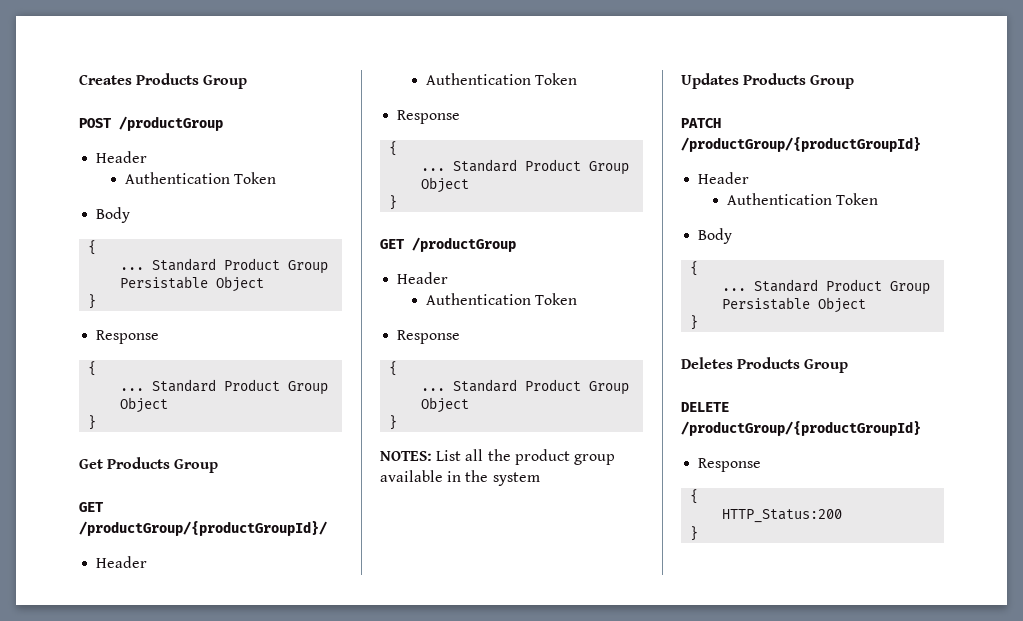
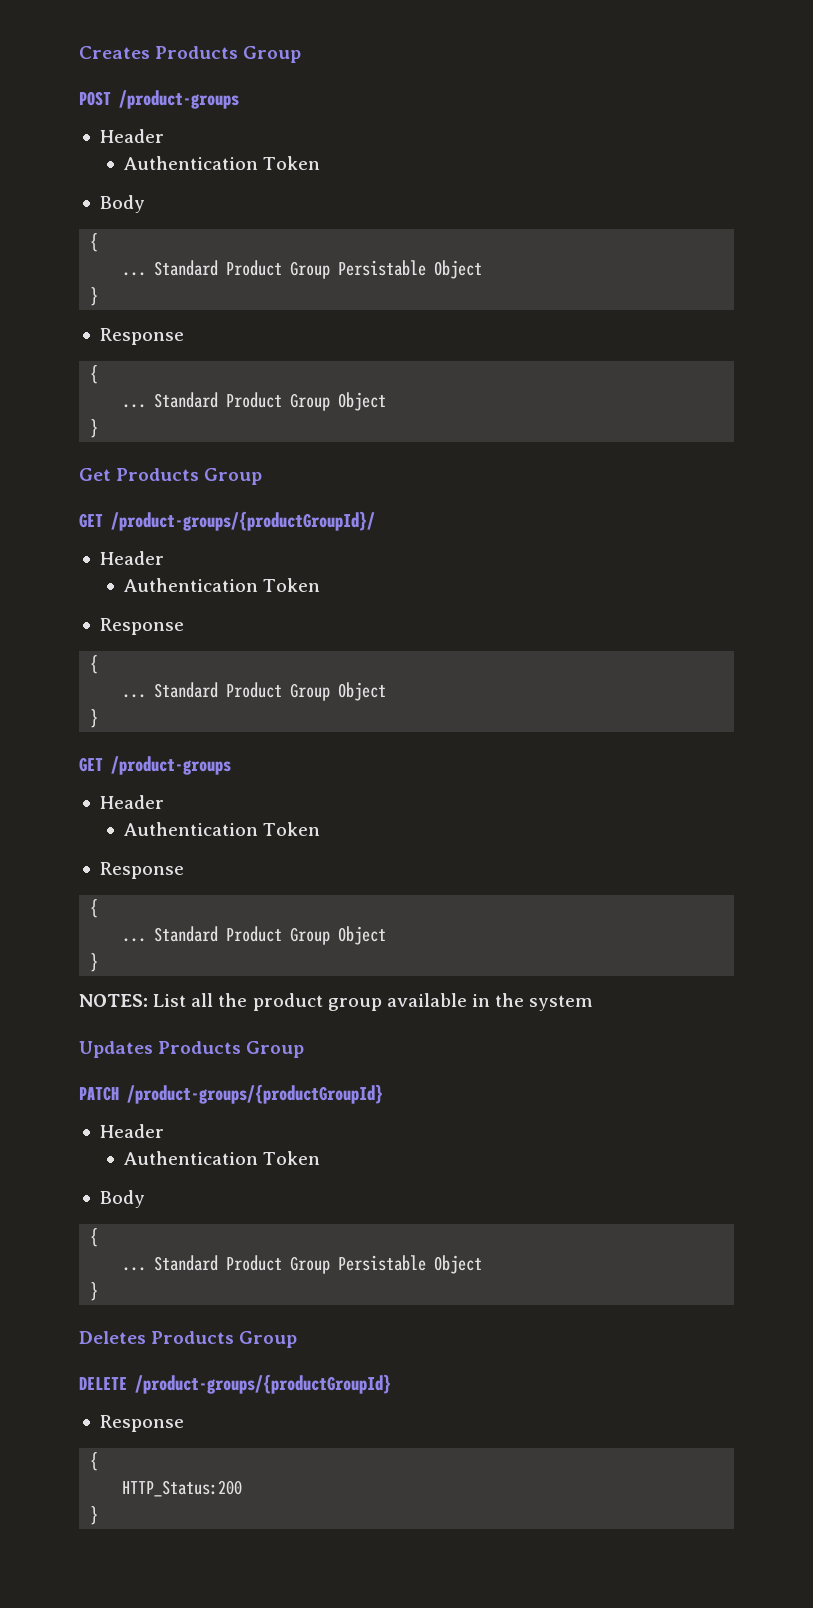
- POST /productGroup
+ POST /product-groups
- GET /productGroup/{productGroupId}/
+ GET /product-groups/{productGroupId}/
- GET /productGroup
+ GET /product-groups
- PATCH /productGroup/{productGroupId}
+ PATCH /product-groups/{productGroupId}
- DELETE /productGroup/{productGroupId}
+ DELETE /product-groups/{productGroupId}

